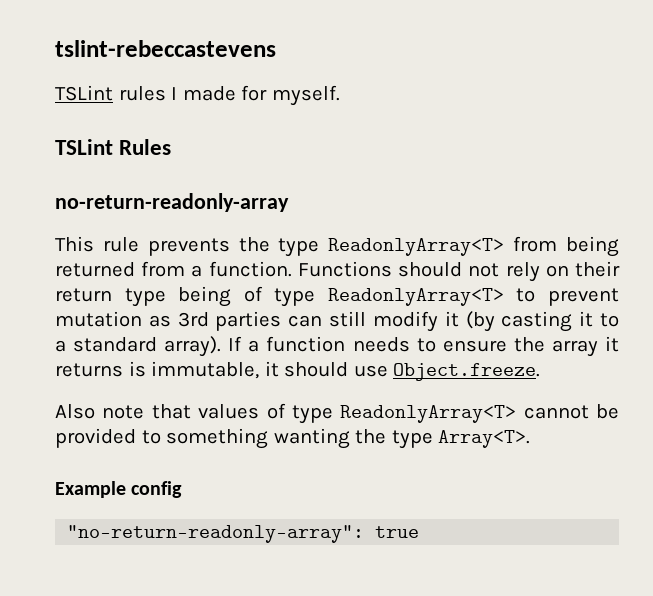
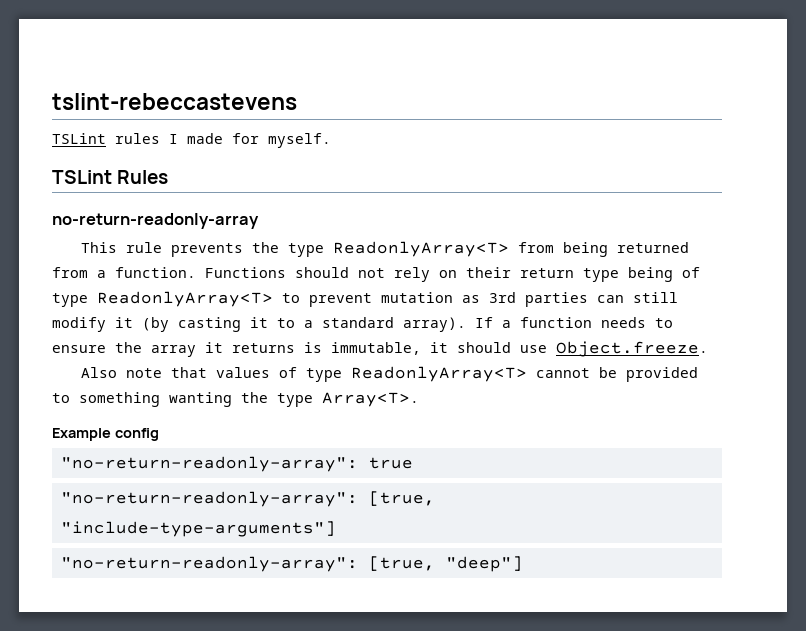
+ "no-return-readonly-array": [true, "include-type-arguments"]
+ "no-return-readonly-array": [true, "deep"]

